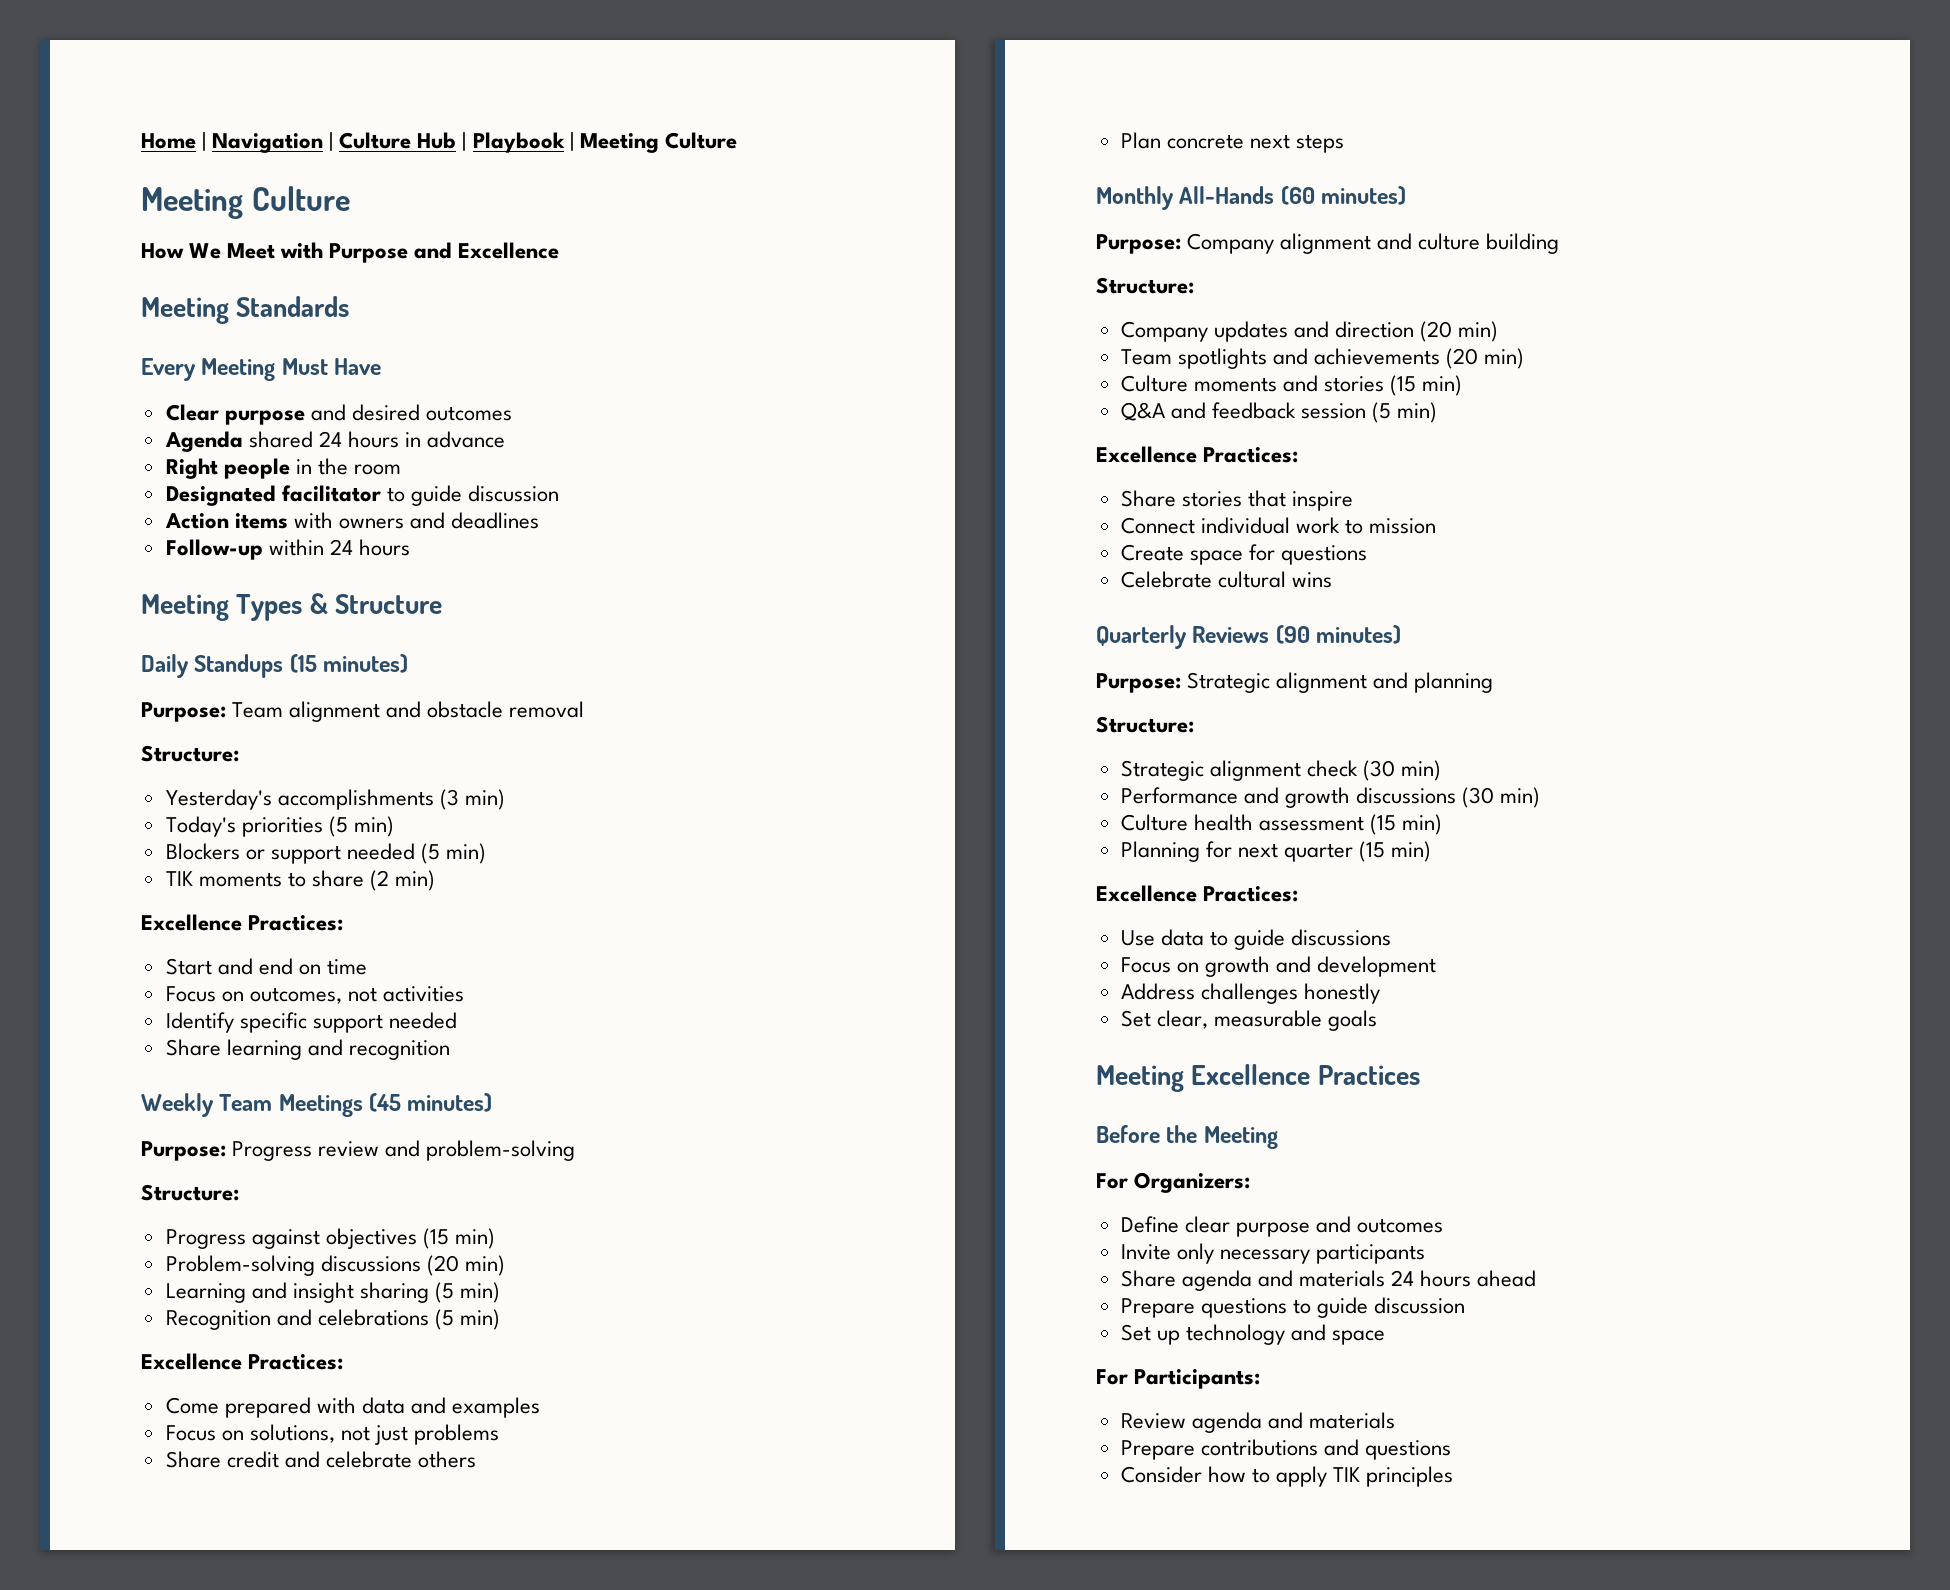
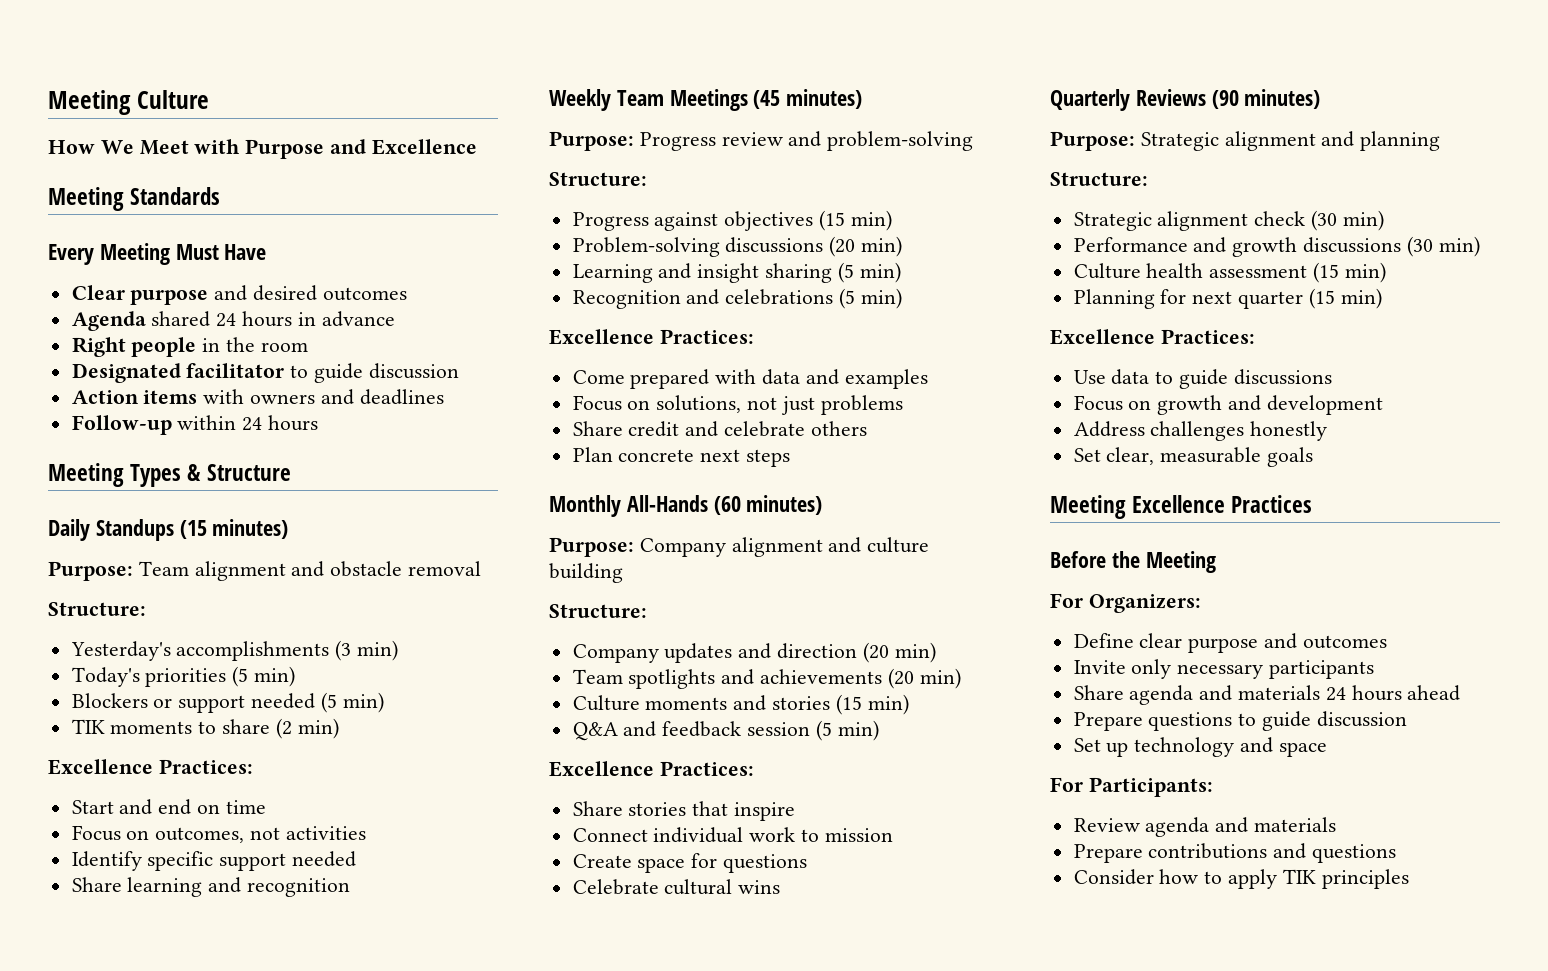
- Home | Navigation | Culture Hub | Playbook | Meeting Culture

